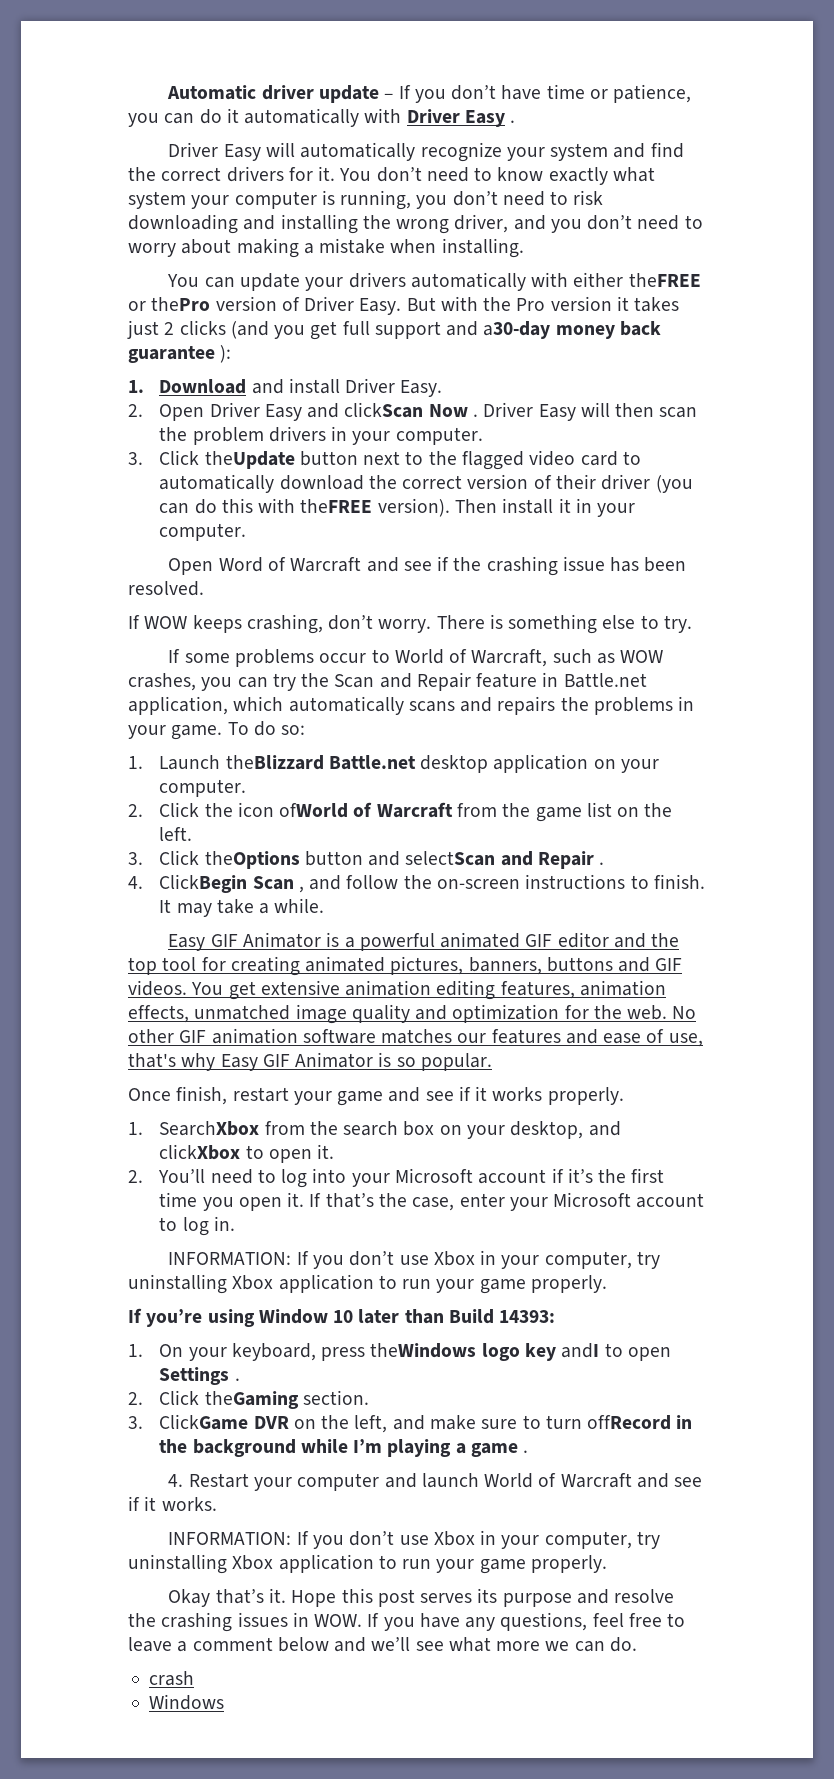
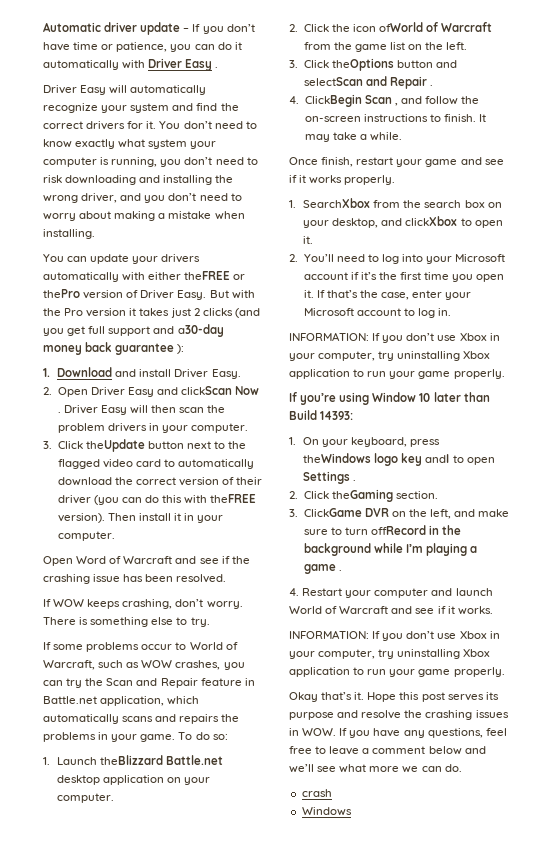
- Easy GIF Animator is a powerful animated GIF editor and the top tool for creating animated pictures, banners, buttons and GIF videos. You get extensive animation editing features, animation effects, unmatched image quality and optimization for the web. No other GIF animation software matches our features and ease of use, that's why Easy GIF Animator is so popular.

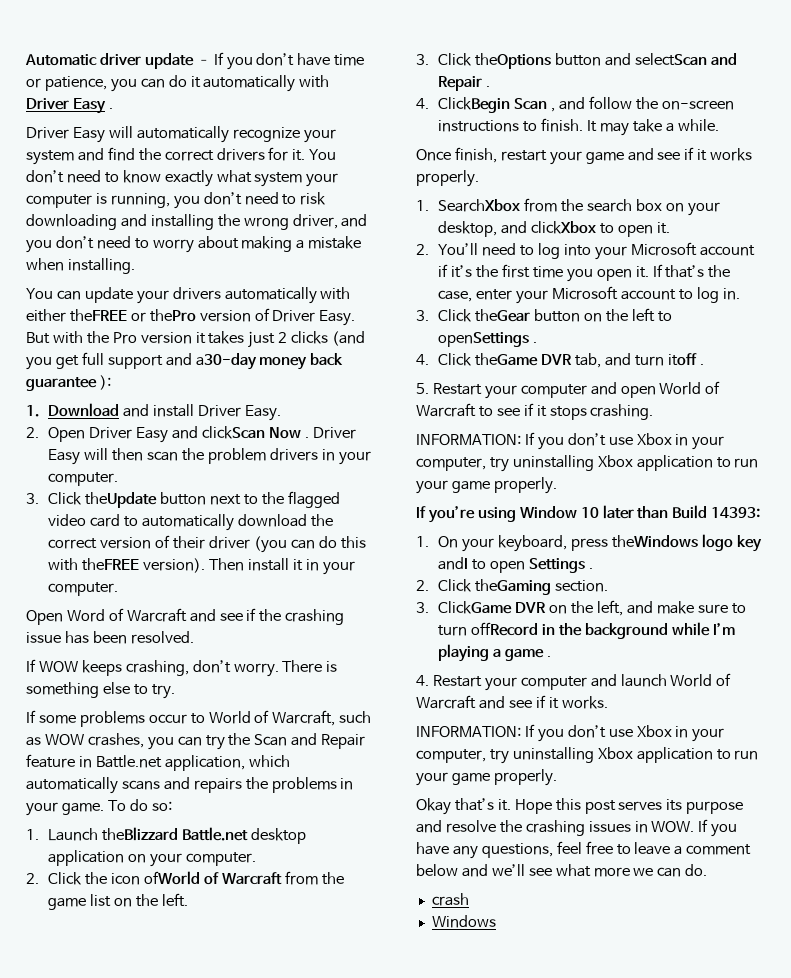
+ 3. Click theGear button on the left to openSettings .
+ 4. Click theGame DVR tab, and turn itoff .
+ 5. Restart your computer and open World of Warcraft to see if it stops crashing.

